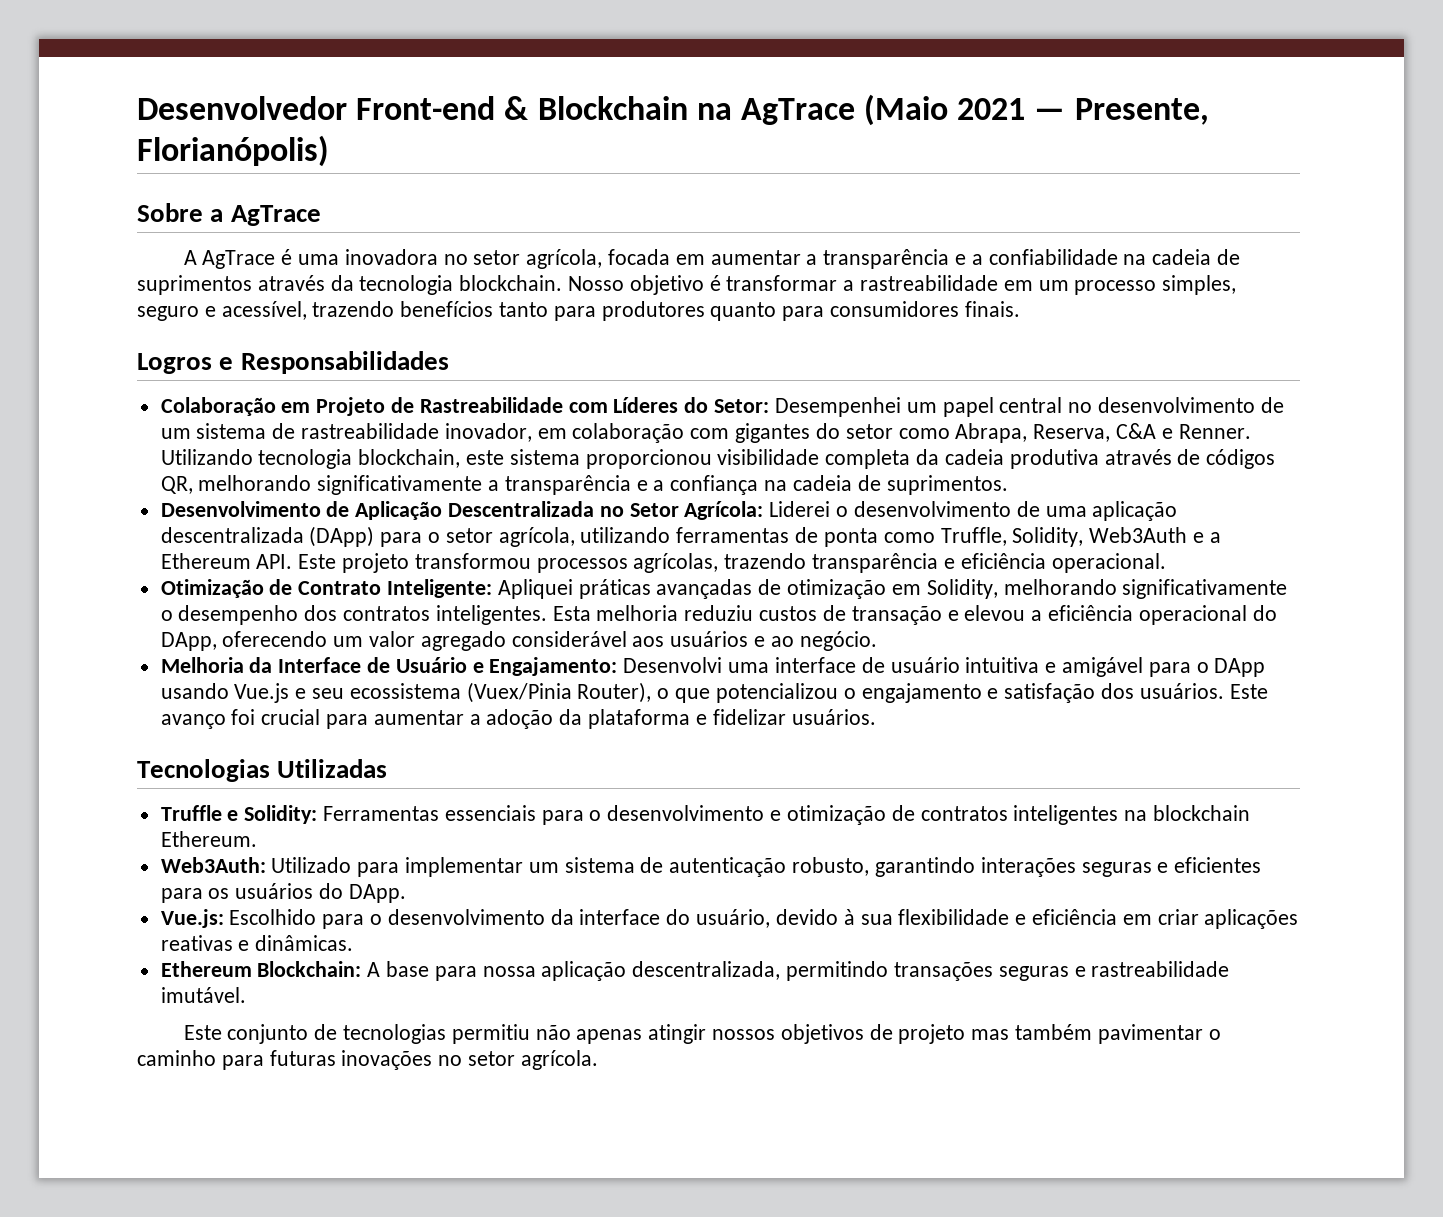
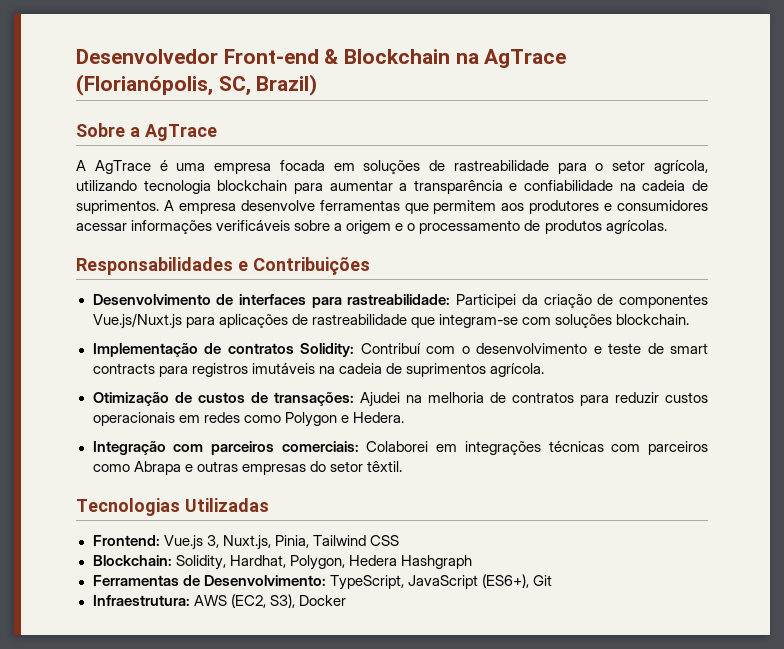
- Desenvolvedor Front-end & Blockchain na AgTrace (Maio 2021 — Presente, Florianópolis)
+ Desenvolvedor Front-end & Blockchain na AgTrace (Florianópolis, SC, Brazil)
- A AgTrace é uma inovadora no setor agrícola, focada em aumentar a transparência e a confiabilidade na cadeia de suprimentos através da tecnologia blockchain. Nosso objetivo é transformar a rastreabilidade em um processo simples, seguro e acessível, trazendo benefícios tanto para produtores quanto para consumidores finais.
- Logros e Responsabilidades
- Colaboração em Projeto de Rastreabilidade com Líderes do Setor: Desempenhei um papel central no desenvolvimento de um sistema de rastreabilidade inovador, em colaboração com gigantes do setor como Abrapa, Reserva, C&A e Renner. Utilizando tecnologia blockchain, este sistema proporcionou visibilidade completa da cadeia produtiva através de códigos QR, melhorando significativamente a transparência e a confiança na cadeia de suprimentos.
- Desenvolvimento de Aplicação Descentralizada no Setor Agrícola: Liderei o desenvolvimento de uma aplicação descentralizada (DApp) para o setor agrícola, utilizando ferramentas de ponta como Truffle, Solidity, Web3Auth e a Ethereum API. Este projeto transformou processos agrícolas, trazendo transparência e eficiência operacional.
- Otimização de Contrato Inteligente: Apliquei práticas avançadas de otimização em Solidity, melhorando significativamente o desempenho dos contratos inteligentes. Esta melhoria reduziu custos de transação e elevou a eficiência operacional do DApp, oferecendo um valor agregado considerável aos usuários e ao negócio.
- Melhoria da Interface de Usuário e Engajamento: Desenvolvi uma interface de usuário intuitiva e amigável para o DApp usando Vue.js e seu ecossistema (Vuex/Pinia Router), o que potencializou o engajamento e satisfação dos usuários. Este avanço foi crucial para aumentar a adoção da plataforma e fidelizar usuários.
+ A AgTrace é uma empresa focada em soluções de rastreabilidade para o setor agrícola, utilizando tecnologia blockchain para aumentar a transparência e confiabilidade na cadeia de suprimentos. A empresa desenvolve ferramentas que permitem aos produtores e consumidores acessar informações verificáveis sobre a origem e o processamento de produtos agrícolas.
+ Responsabilidades e Contribuições
+ Desenvolvimento de interfaces para rastreabilidade: Participei da criação de componentes Vue.js/Nuxt.js para aplicações de rastreabilidade que integram-se com soluções blockchain.
+ Implementação de contratos Solidity: Contribuí com o desenvolvimento e teste de smart contracts para registros imutáveis na cadeia de suprimentos agrícola.
+ Otimização de custos de transações: Ajudei na melhoria de contratos para reduzir custos operacionais em redes como Polygon e Hedera.
+ Integração com parceiros comerciais: Colaborei em integrações técnicas com parceiros como Abrapa e outras empresas do setor têxtil.
  Tecnologias Utilizadas
- Truffle e Solidity: Ferramentas essenciais para o desenvolvimento e otimização de contratos inteligentes na blockchain Ethereum.
- Web3Auth: Utilizado para implementar um sistema de autenticação robusto, garantindo interações seguras e eficientes para os usuários do DApp.
- Vue.js: Escolhido para o desenvolvimento da interface do usuário, devido à sua flexibilidade e eficiência em criar aplicações reativas e dinâmicas.
- Ethereum Blockchain: A base para nossa aplicação descentralizada, permitindo transações seguras e rastreabilidade imutável.
- Este conjunto de tecnologias permitiu não apenas atingir nossos objetivos de projeto mas também pavimentar o caminho para futuras inovações no setor agrícola.
+ Frontend: Vue.js 3, Nuxt.js, Pinia, Tailwind CSS
+ Blockchain: Solidity, Hardhat, Polygon, Hedera Hashgraph
+ Ferramentas de Desenvolvimento: TypeScript, JavaScript (ES6+), Git
+ Infraestrutura: AWS (EC2, S3), Docker

